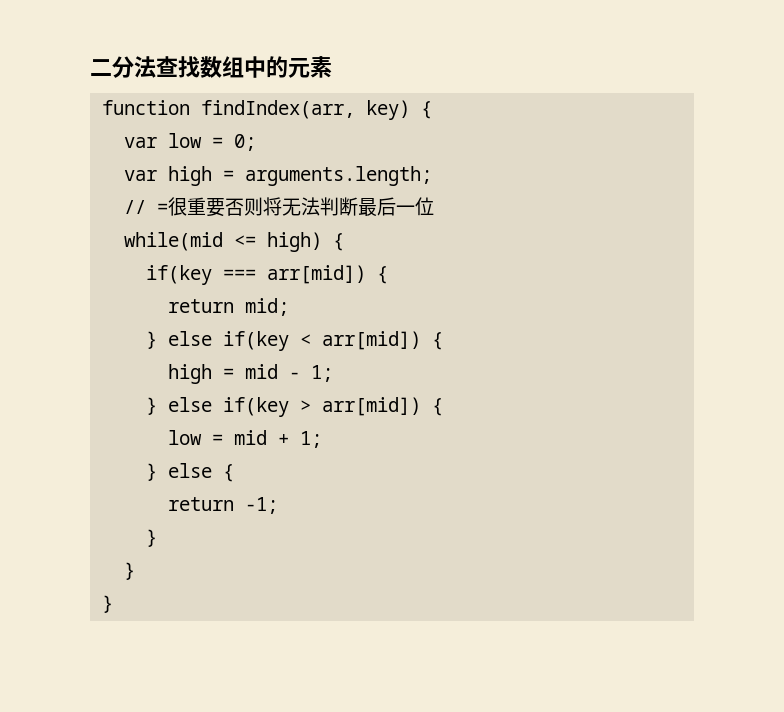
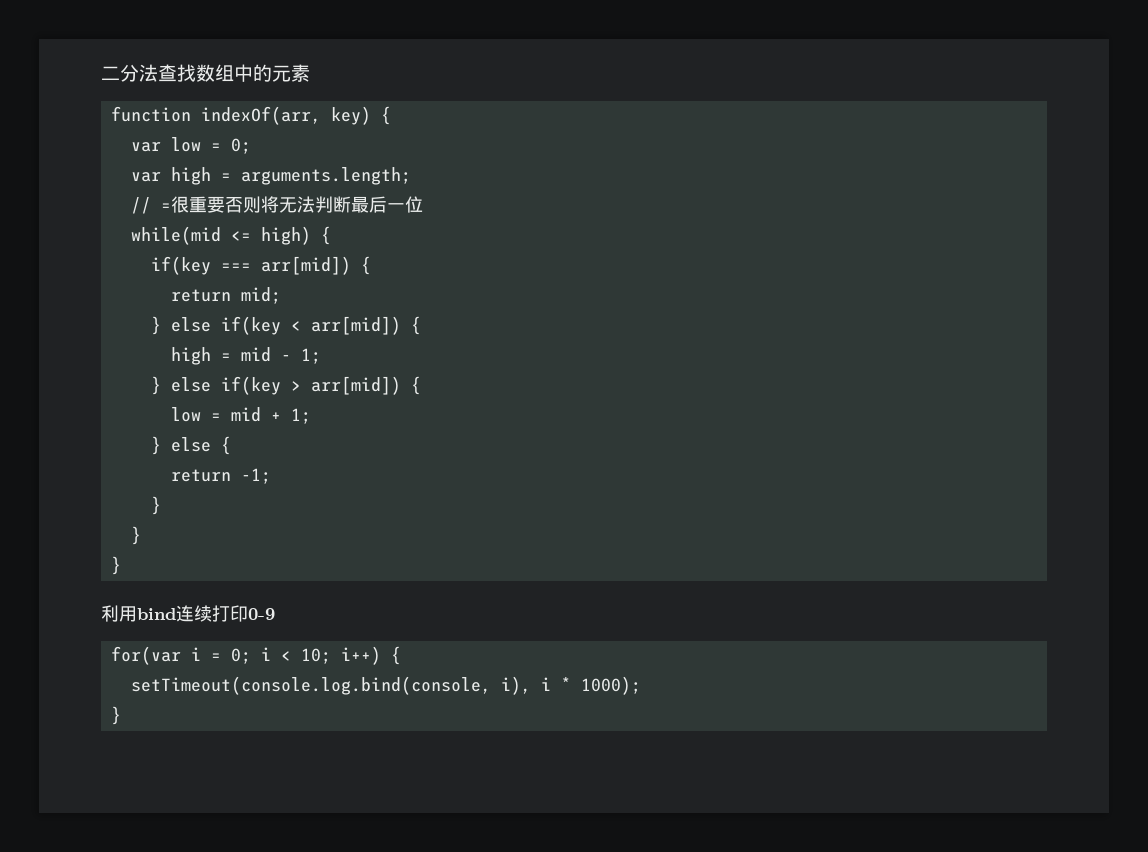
- function findIndex(arr, key) {
+ function indexOf(arr, key) {
+ 利用bind连续打印0-9
+ for(var i = 0; i < 10; i++) {
+ setTimeout(console.log.bind(console, i), i * 1000);
+ }

